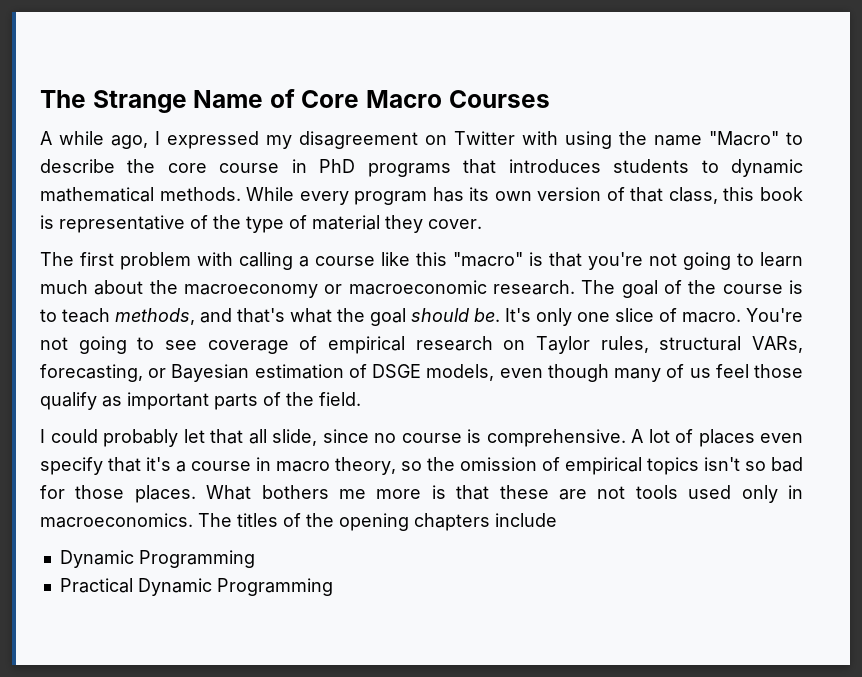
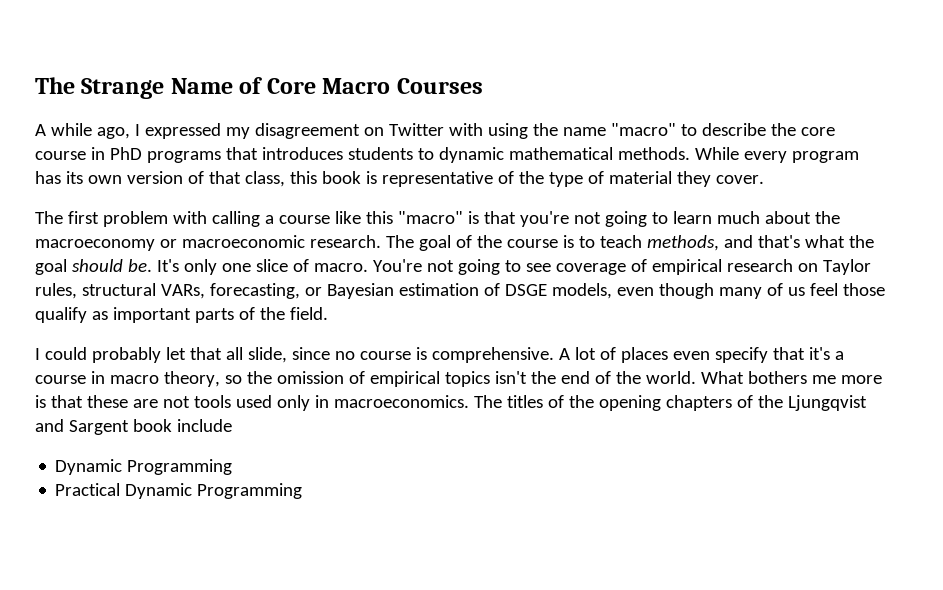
- A while ago, I expressed my disagreement on Twitter with using the name "Macro" to describe the core course in PhD programs that introduces students to dynamic mathematical methods.
+ A while ago, I expressed my disagreement on Twitter with using the name "macro" to describe the core course in PhD programs that introduces students to dynamic mathematical methods.
- A lot of places even specify that it's a course in macro theory, so the omission of empirical topics isn't so bad for those places.
+ A lot of places even specify that it's a course in macro theory, so the omission of empirical topics isn't the end of the world.
- The titles of the opening chapters include
+ The titles of the opening chapters of the Ljungqvist and Sargent book include

